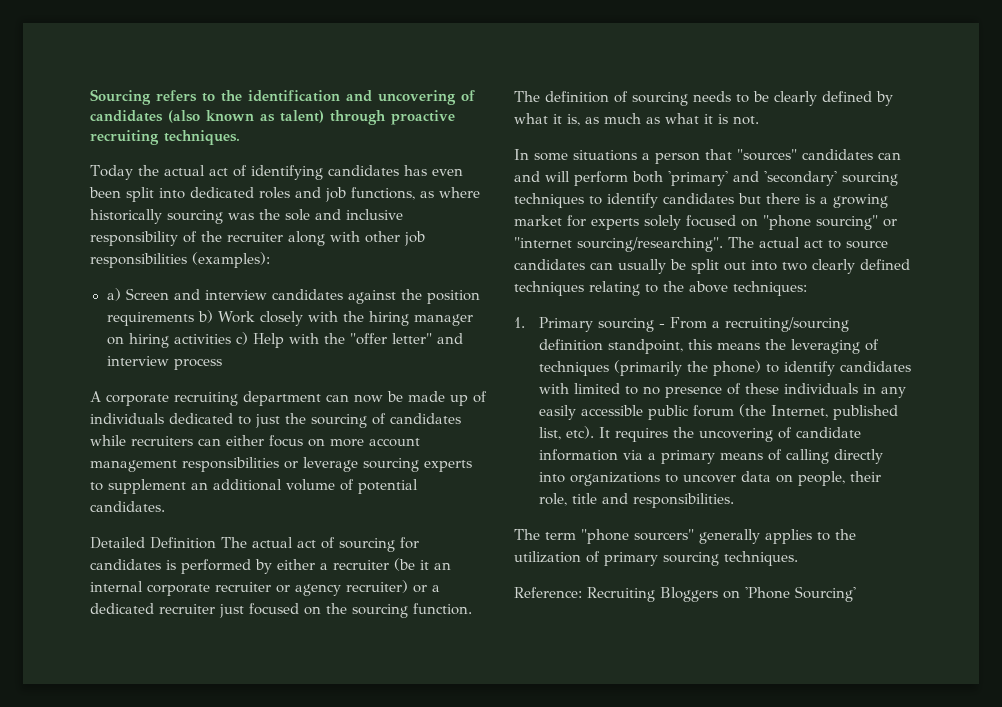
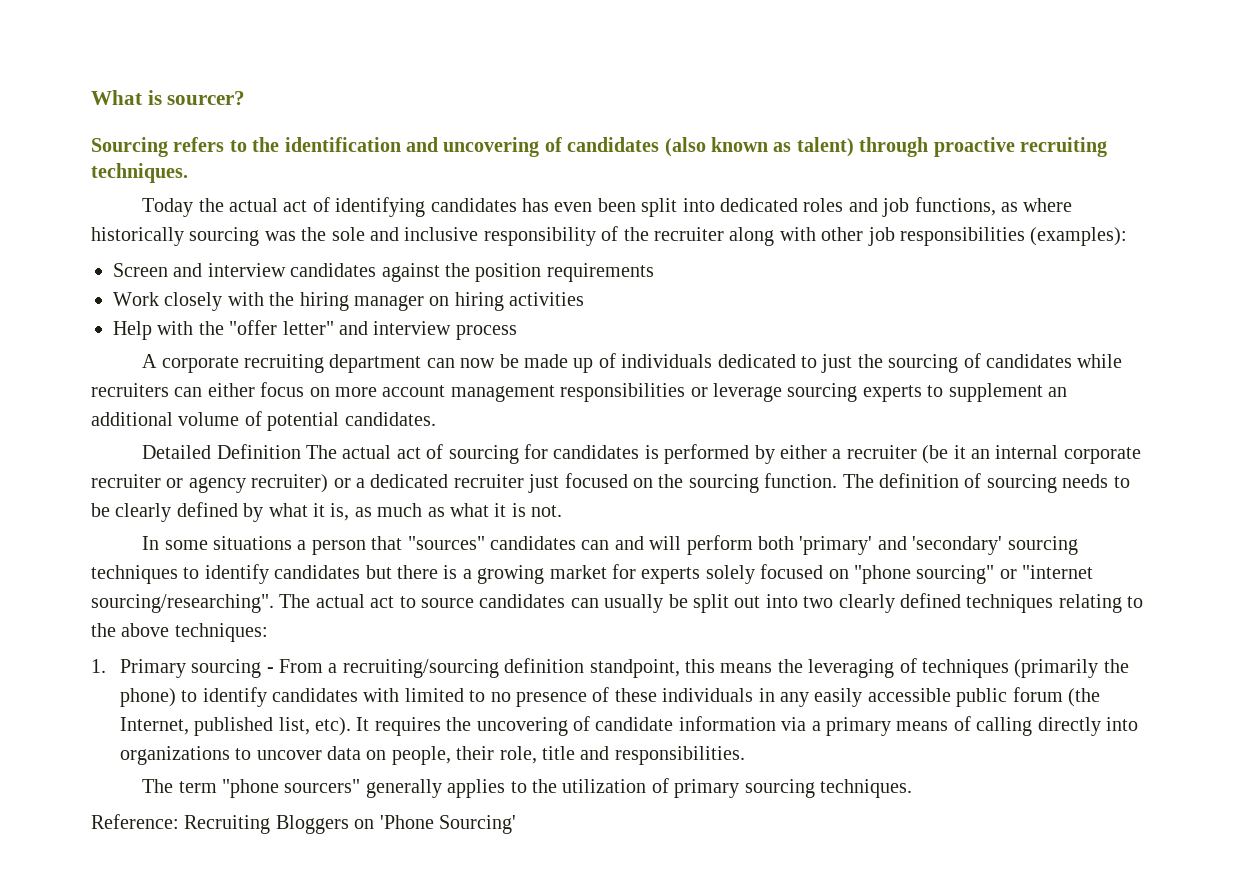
+ What is sourcer?
- a) Screen and interview candidates against the position requirements b) Work closely with the hiring manager on hiring activities c) Help with the "offer letter" and interview process
+ Screen and interview candidates against the position requirements
+ Work closely with the hiring manager on hiring activities
+ Help with the "offer letter" and interview process

